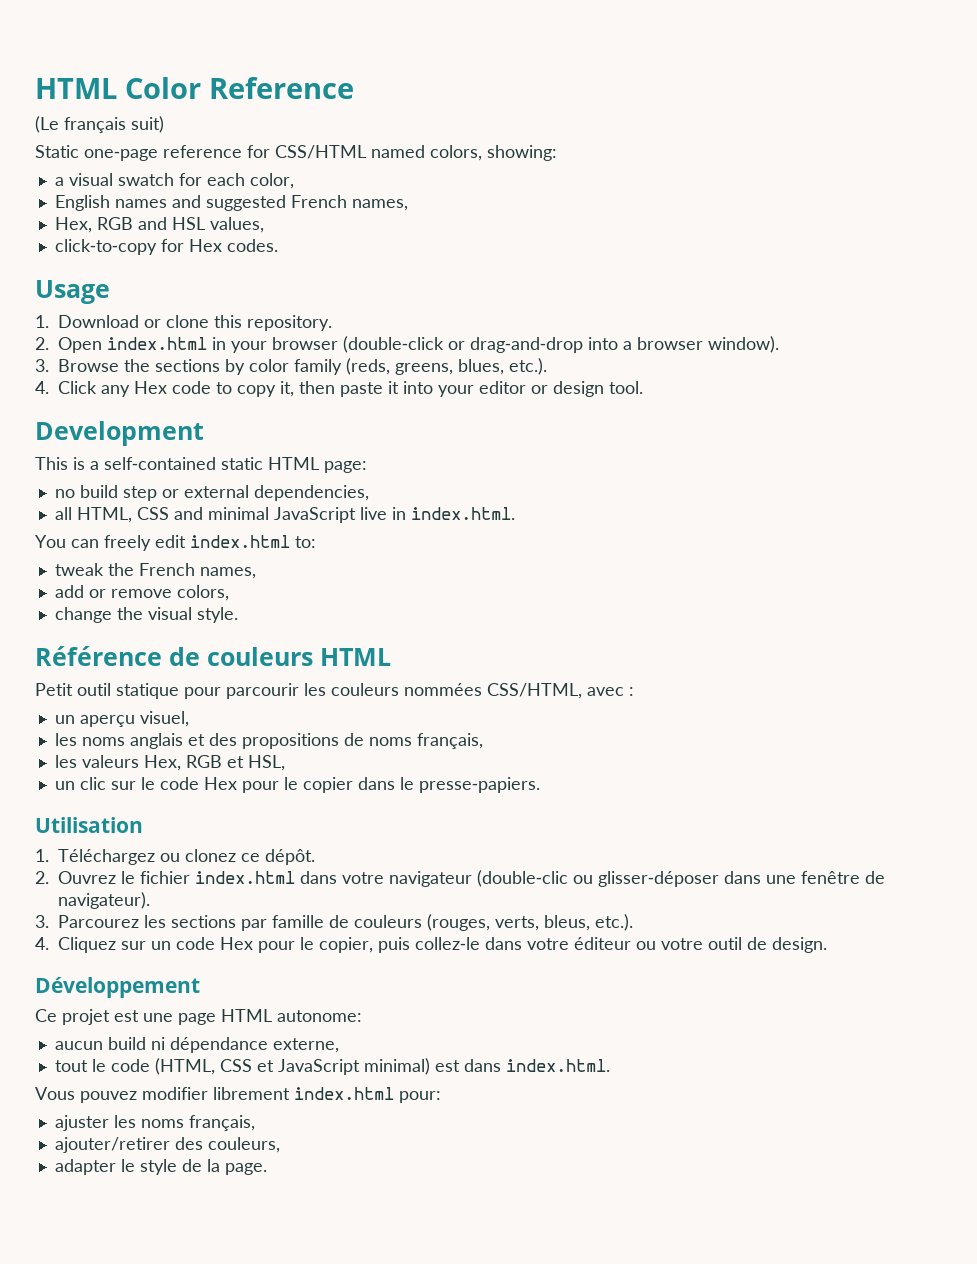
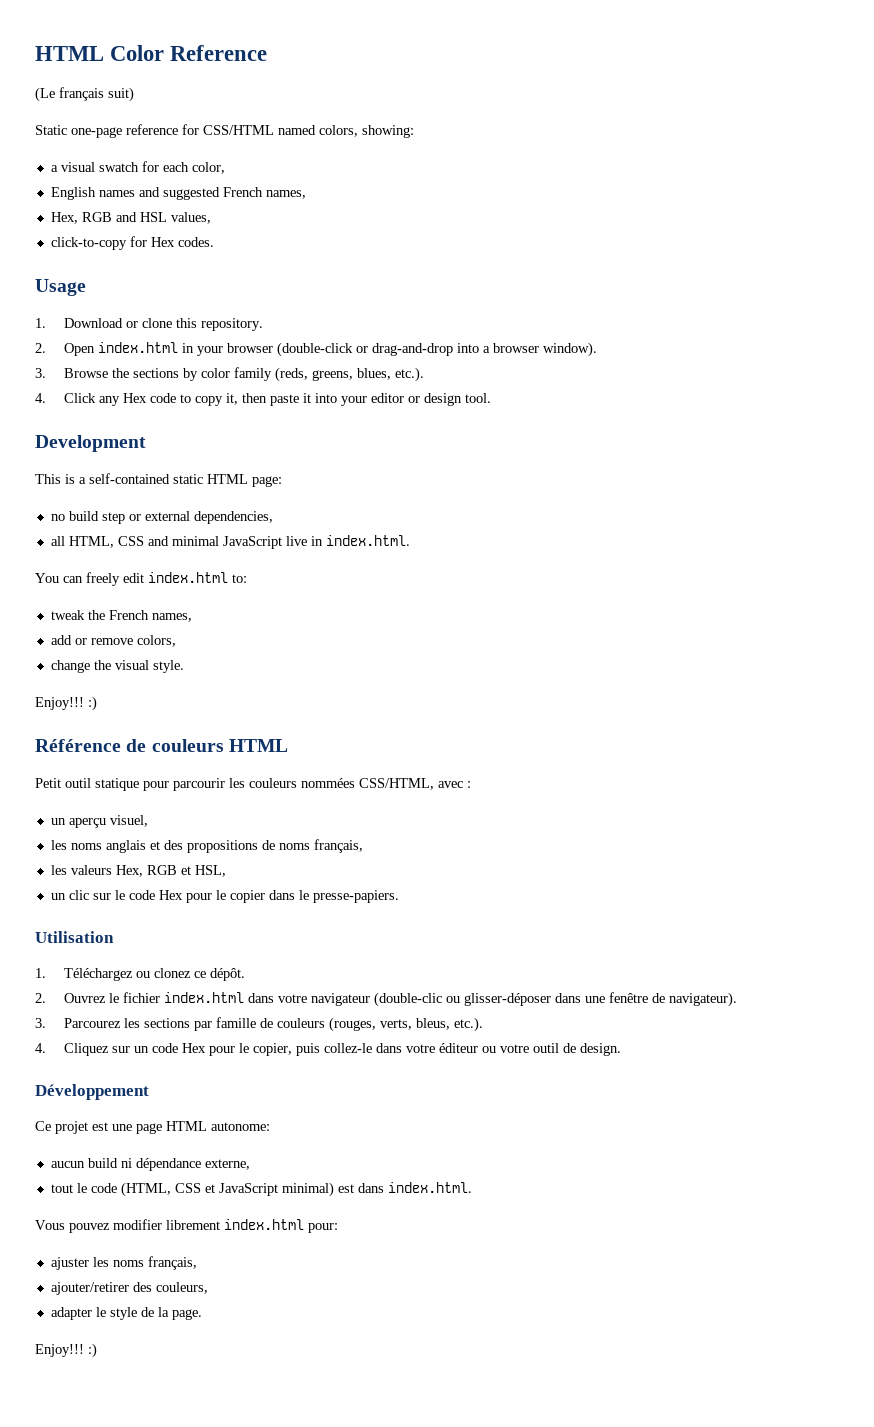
  change the visual style.
+ Enjoy!!! :)
  adapter le style de la page.
+ Enjoy!!! :)

